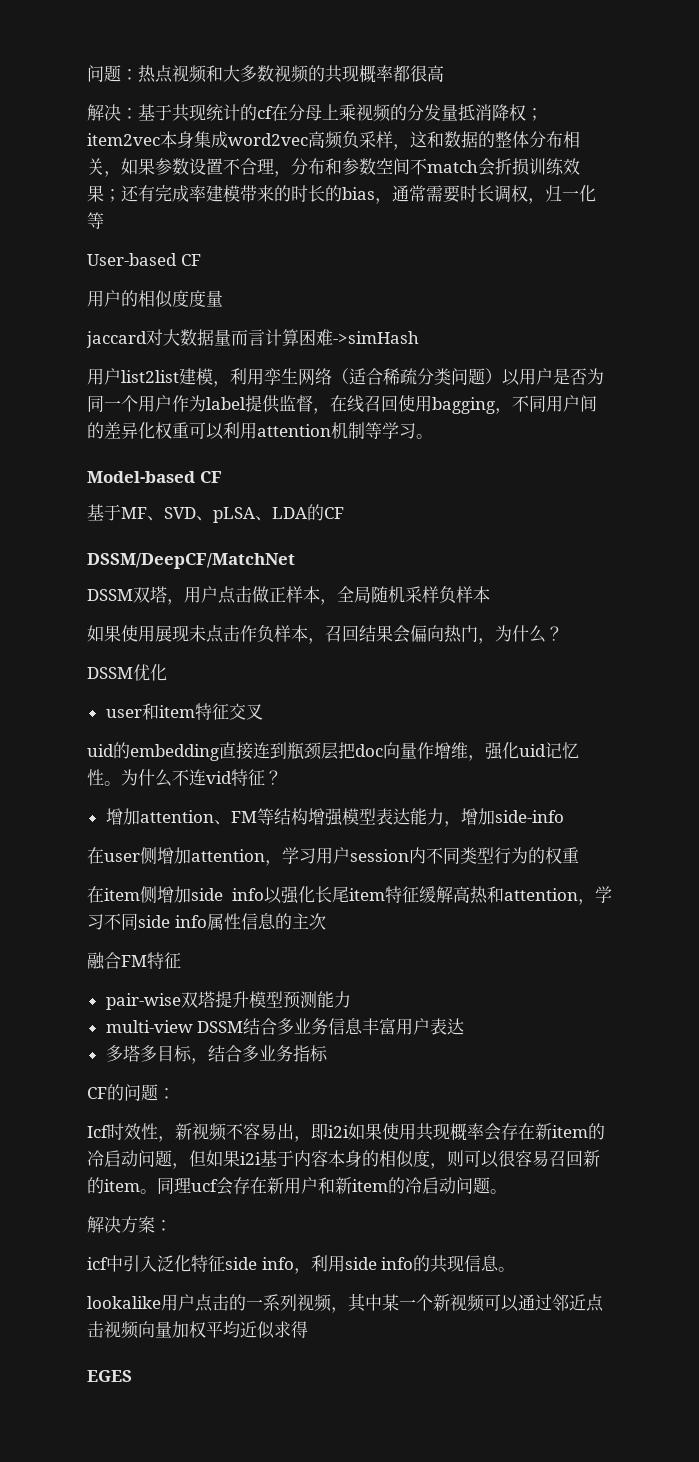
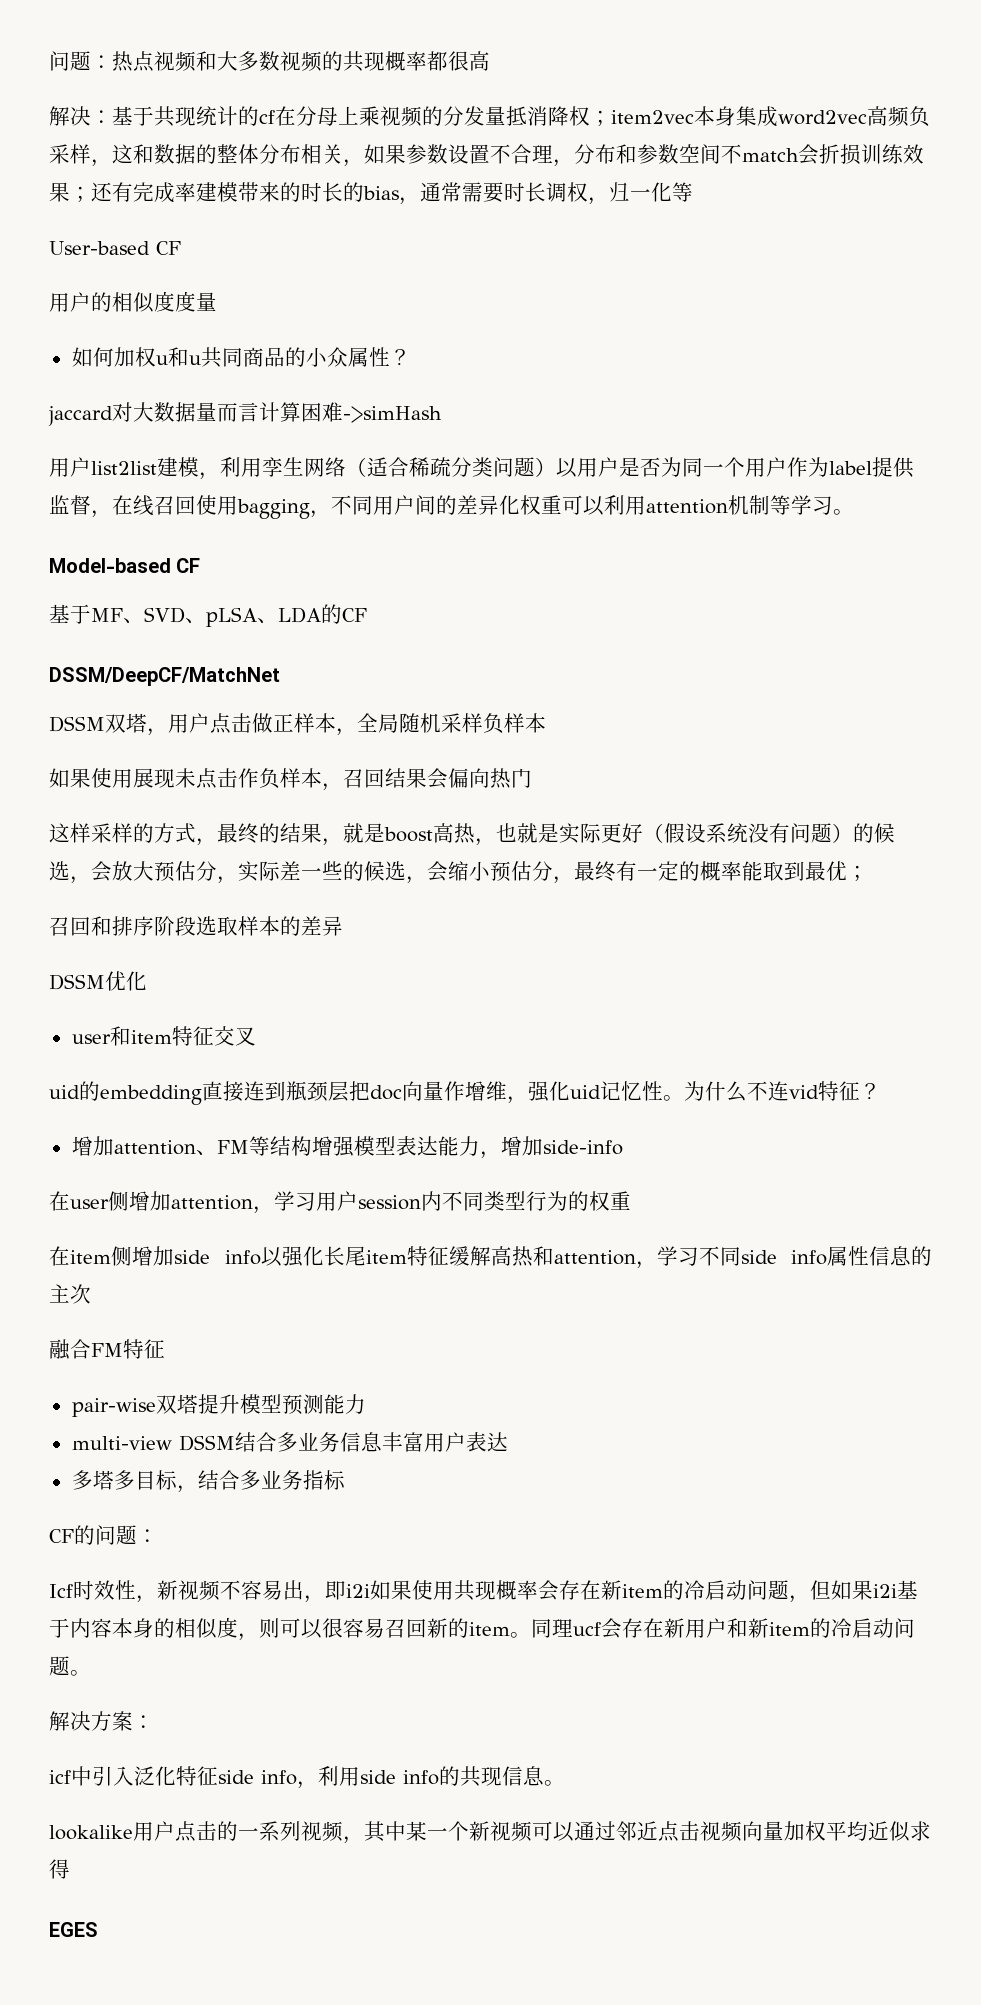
+ 如何加权u和u共同商品的小众属性？
- 如果使用展现未点击作负样本，召回结果会偏向热门，为什么？
+ 如果使用展现未点击作负样本，召回结果会偏向热门
+ 这样采样的方式，最终的结果，就是boost高热，也就是实际更好（假设系统没有问题）的候选，会放大预估分，实际差一些的候选，会缩小预估分，最终有一定的概率能取到最优；
+ 召回和排序阶段选取样本的差异

